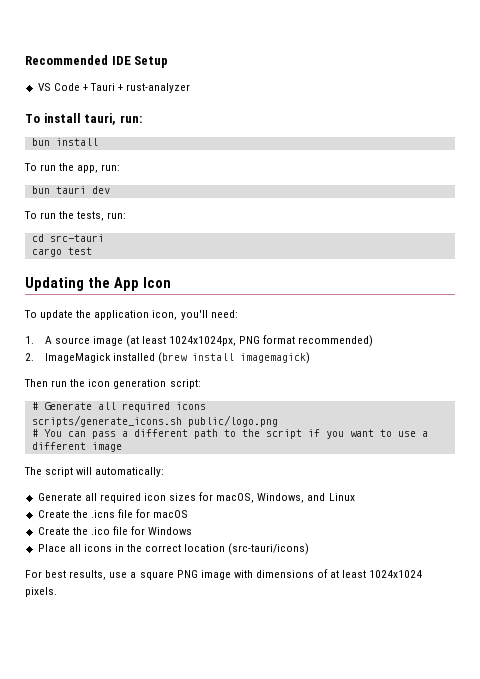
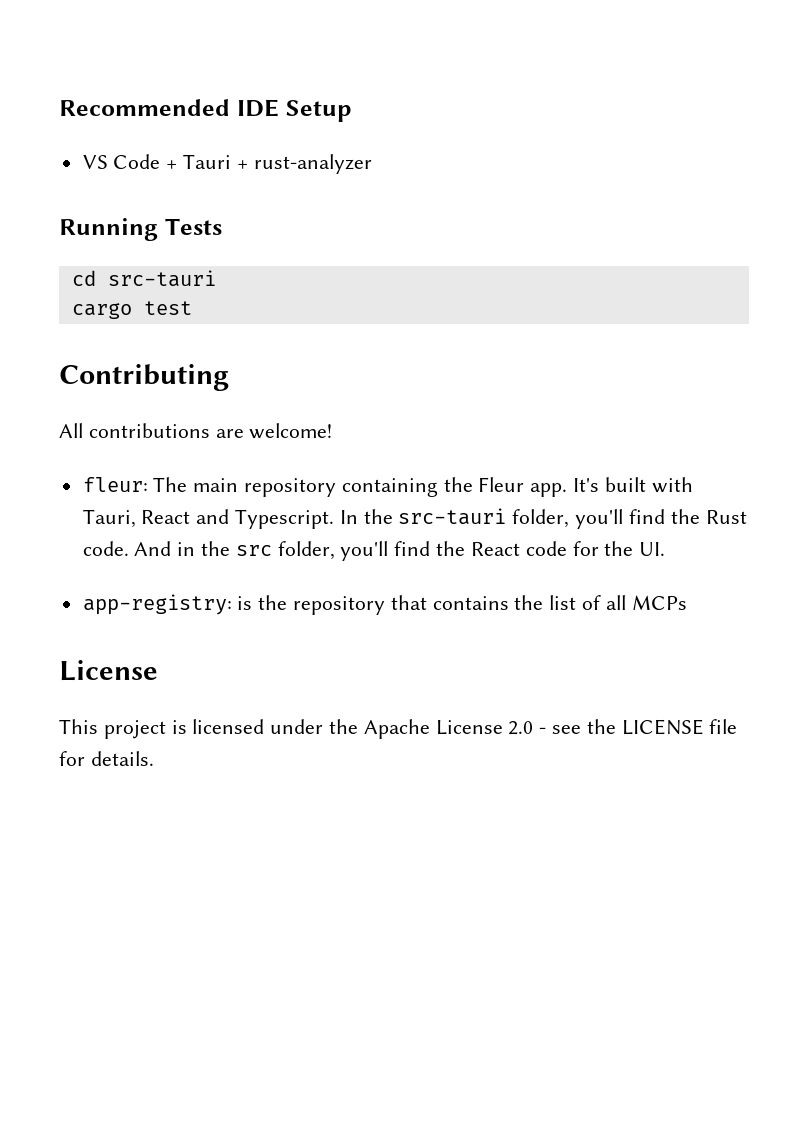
- To install tauri, run:
- bun install
- To run the app, run:
- bun tauri dev
- To run the tests, run:
+ Running Tests
  cd src-tauri
  cargo test
- Updating the App Icon
- To update the application icon, you'll need:
- 1. A source image (at least 1024x1024px, PNG format recommended)
- 2. ImageMagick installed (brew install imagemagick)
- Then run the icon generation script:
- # Generate all required icons
- scripts/generate_icons.sh public/logo.png
- # You can pass a different path to the script if you want to use a different image
- The script will automatically:
- Generate all required icon sizes for macOS, Windows, and Linux
- Create the .icns file for macOS
- Create the .ico file for Windows
- Place all icons in the correct location (src-tauri/icons)
- For best results, use a square PNG image with dimensions of at least 1024x1024 pixels.
+ Contributing
+ All contributions are welcome!
+ fleur: The main repository containing the Fleur app. It's built with Tauri, React and Typescript. In the src-tauri folder, you'll find the Rust code. And in the src folder, you'll find the React code for the UI.
+ app-registry: is the repository that contains the list of all MCPs
+ License
+ This project is licensed under the Apache License 2.0 - see the LICENSE file for details.

